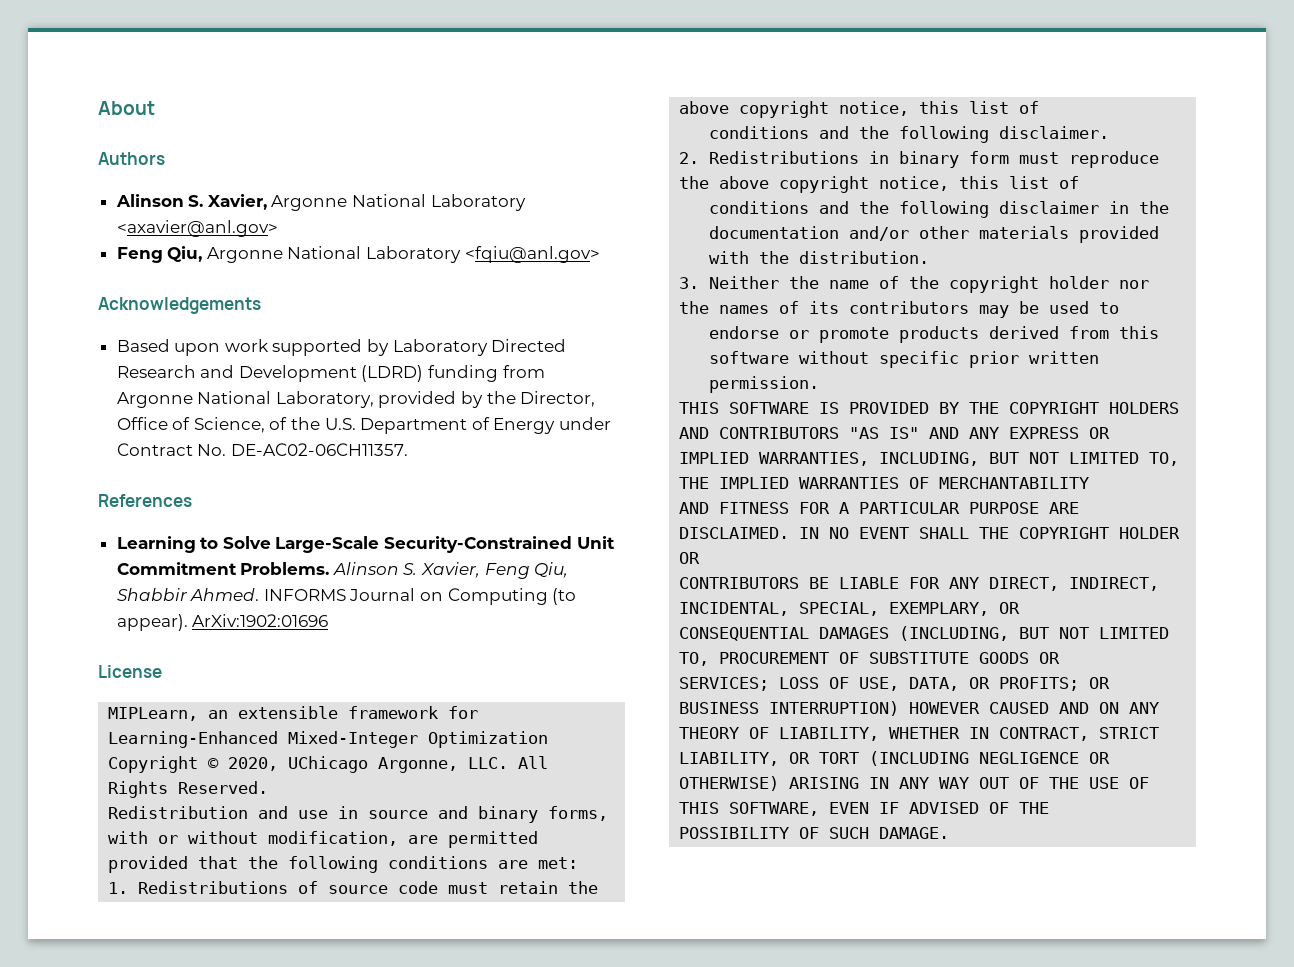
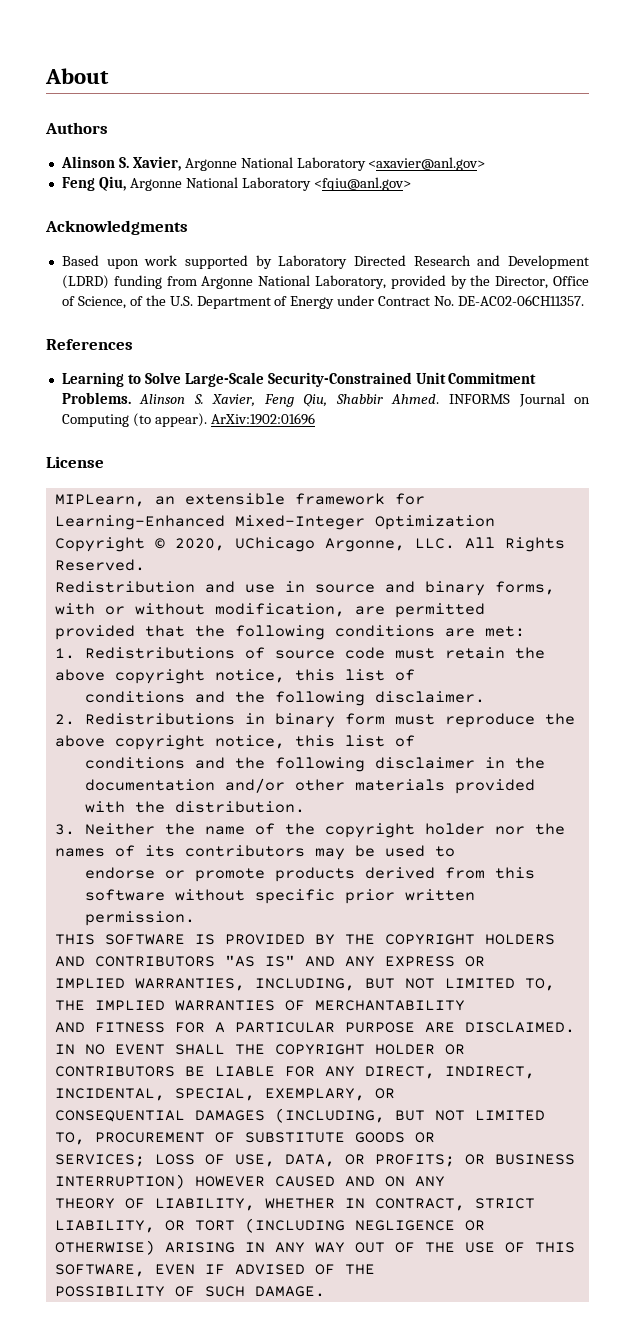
- Acknowledgements
+ Acknowledgments

